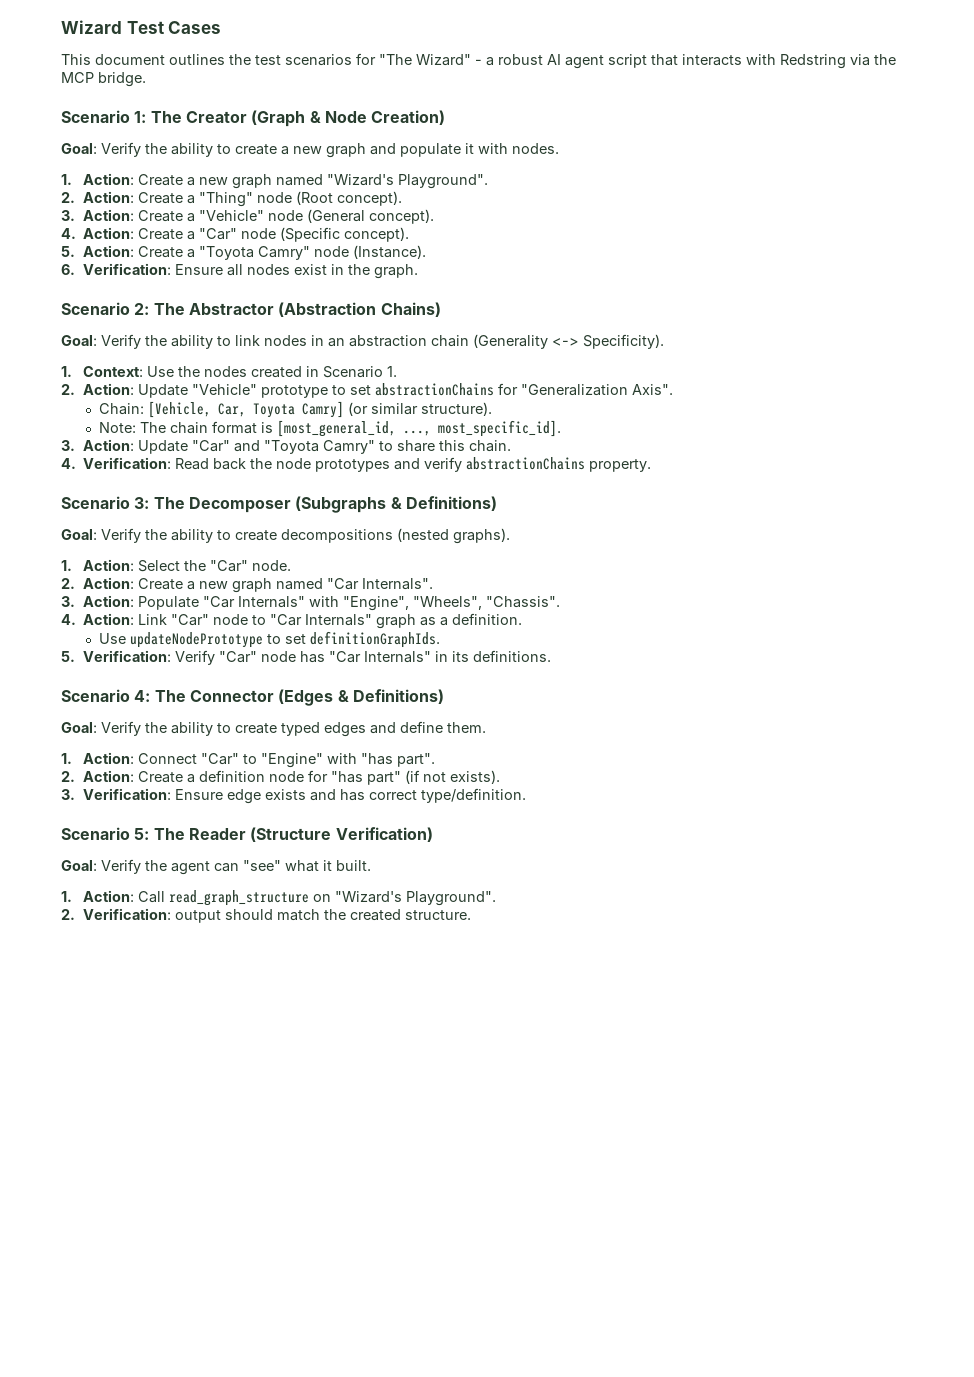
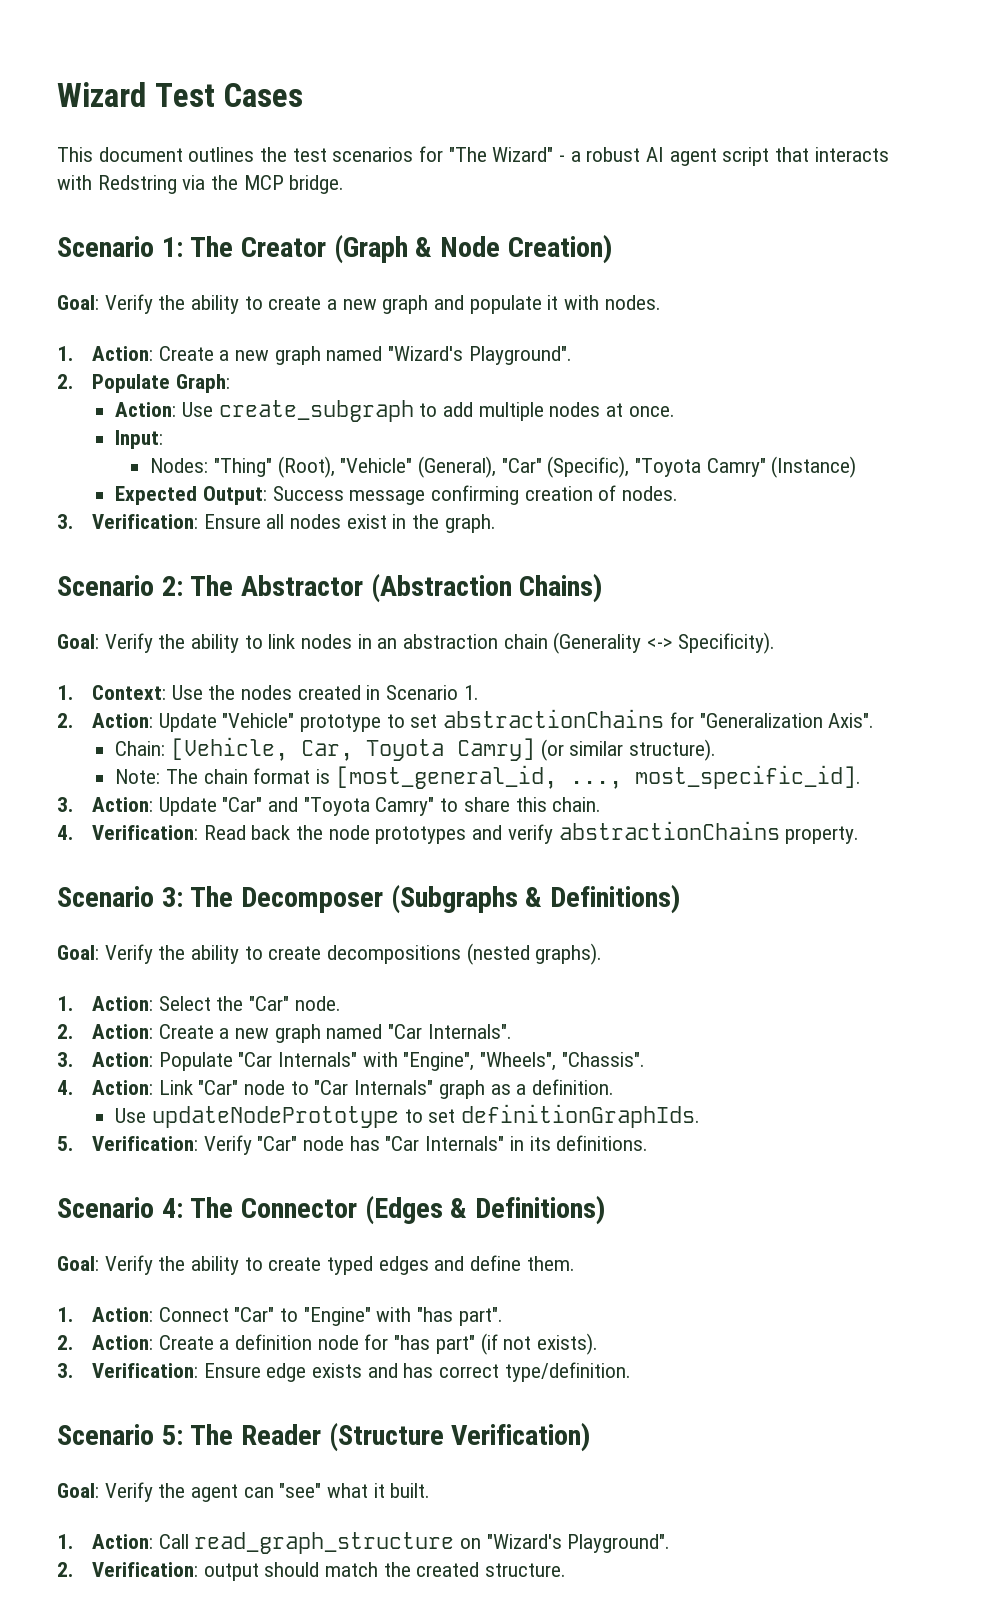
- 2. Action: Create a "Thing" node (Root concept).
- 3. Action: Create a "Vehicle" node (General concept).
- 4. Action: Create a "Car" node (Specific concept).
- 5. Action: Create a "Toyota Camry" node (Instance).
- 6. Verification: Ensure all nodes exist in the graph.
+ 2. Populate Graph:
+ Action: Use create_subgraph to add multiple nodes at once.
+ Input:
+ Nodes: "Thing" (Root), "Vehicle" (General), "Car" (Specific), "Toyota Camry" (Instance)
+ Expected Output: Success message confirming creation of nodes.
+ 3. Verification: Ensure all nodes exist in the graph.

